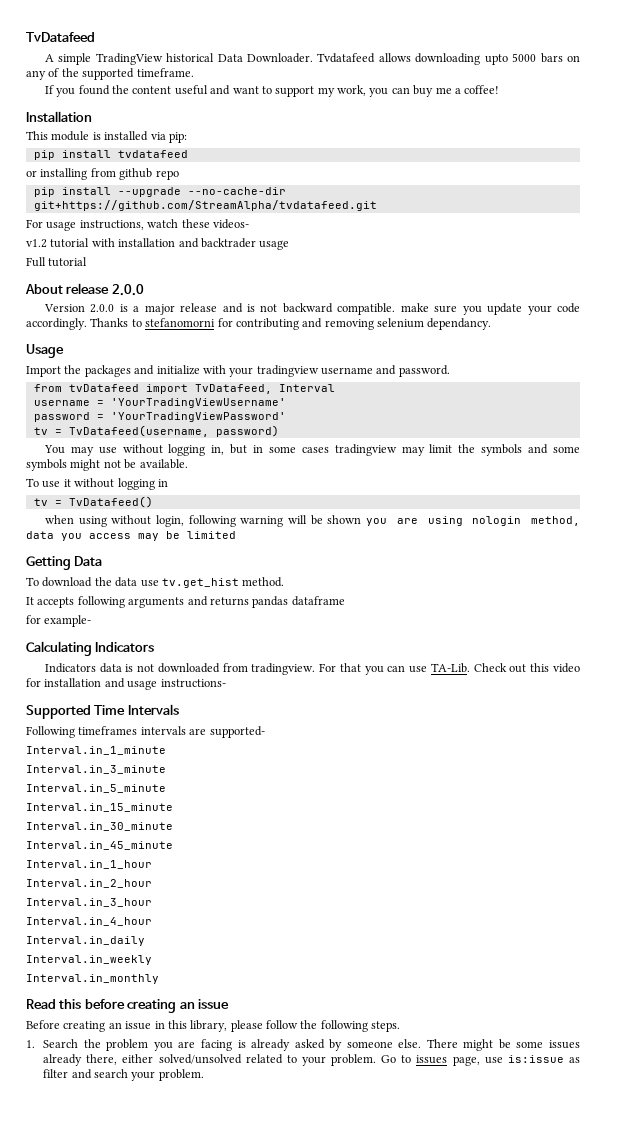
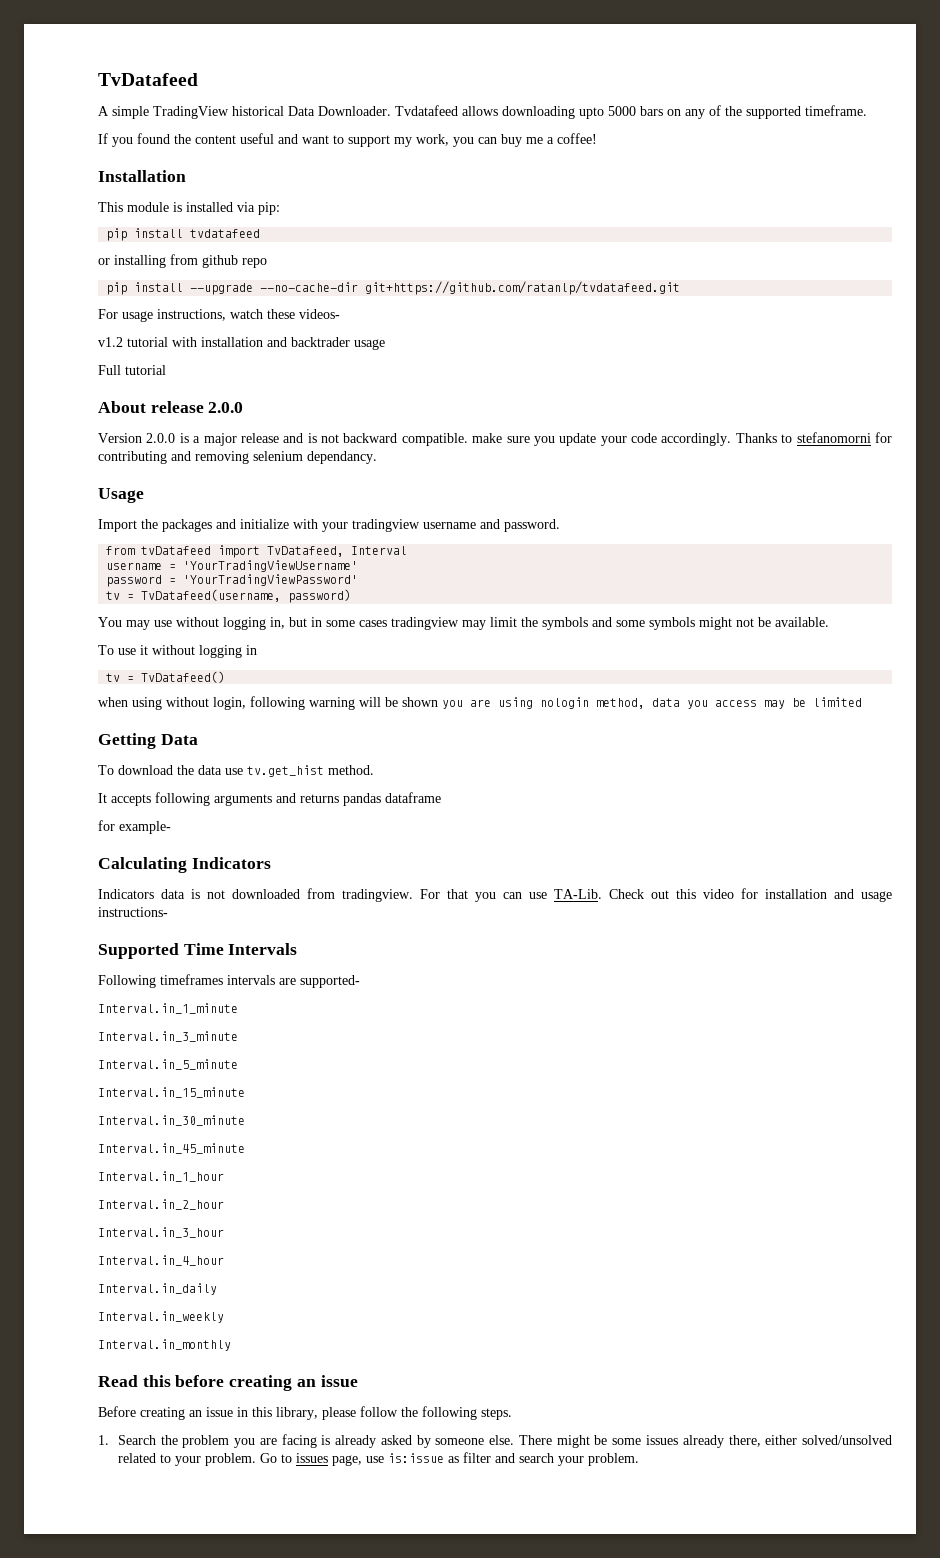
- pip install --upgrade --no-cache-dir git+https://github.com/StreamAlpha/tvdatafeed.git
+ pip install --upgrade --no-cache-dir git+https://github.com/ratanlp/tvdatafeed.git

